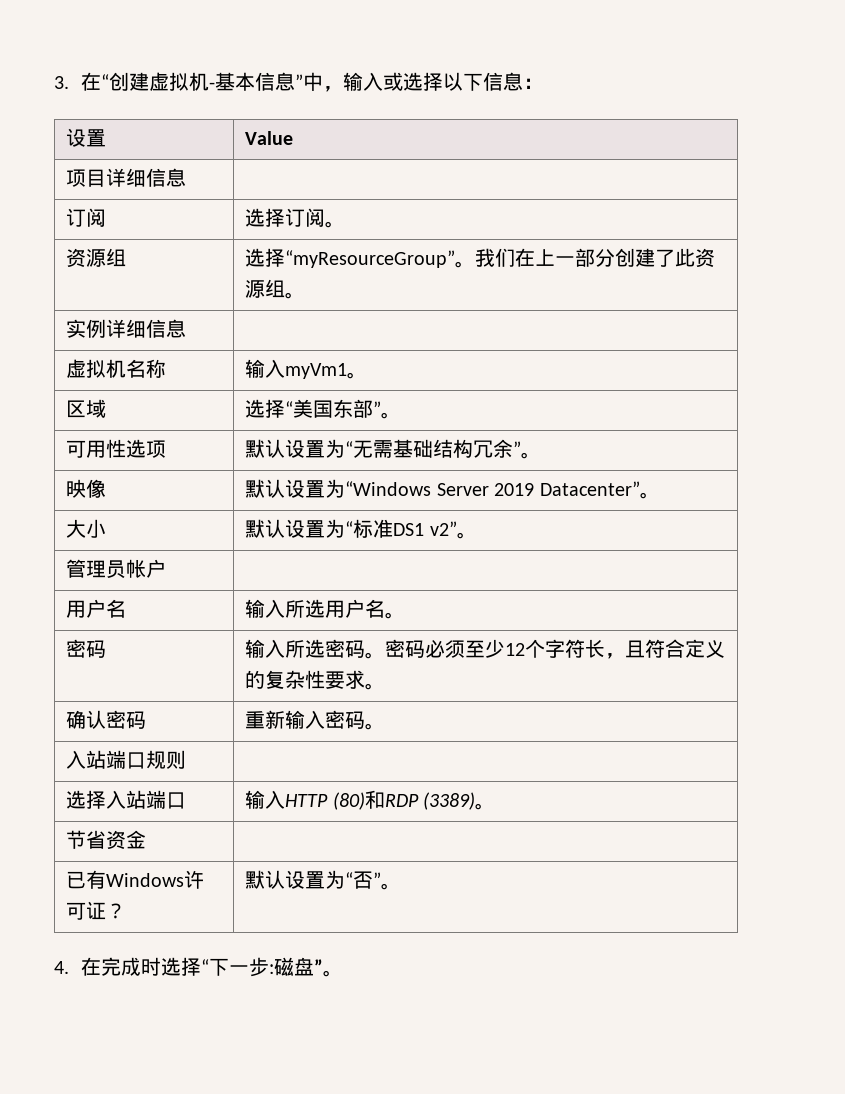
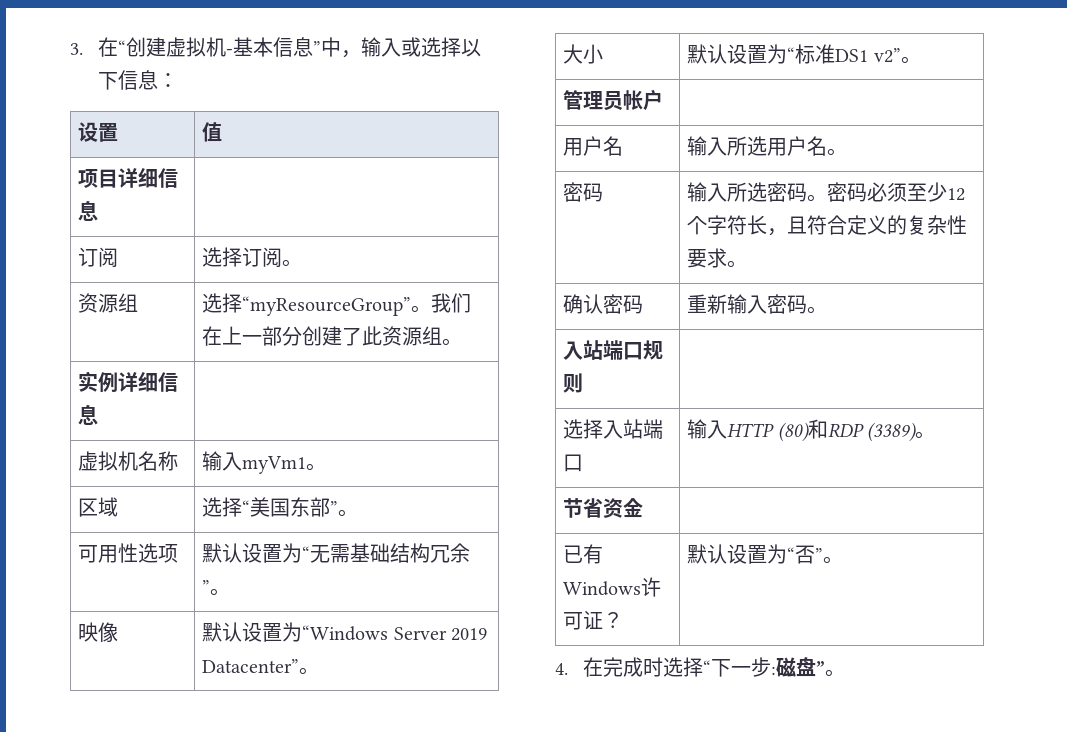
- 设置 | Value
+ 设置 | 值

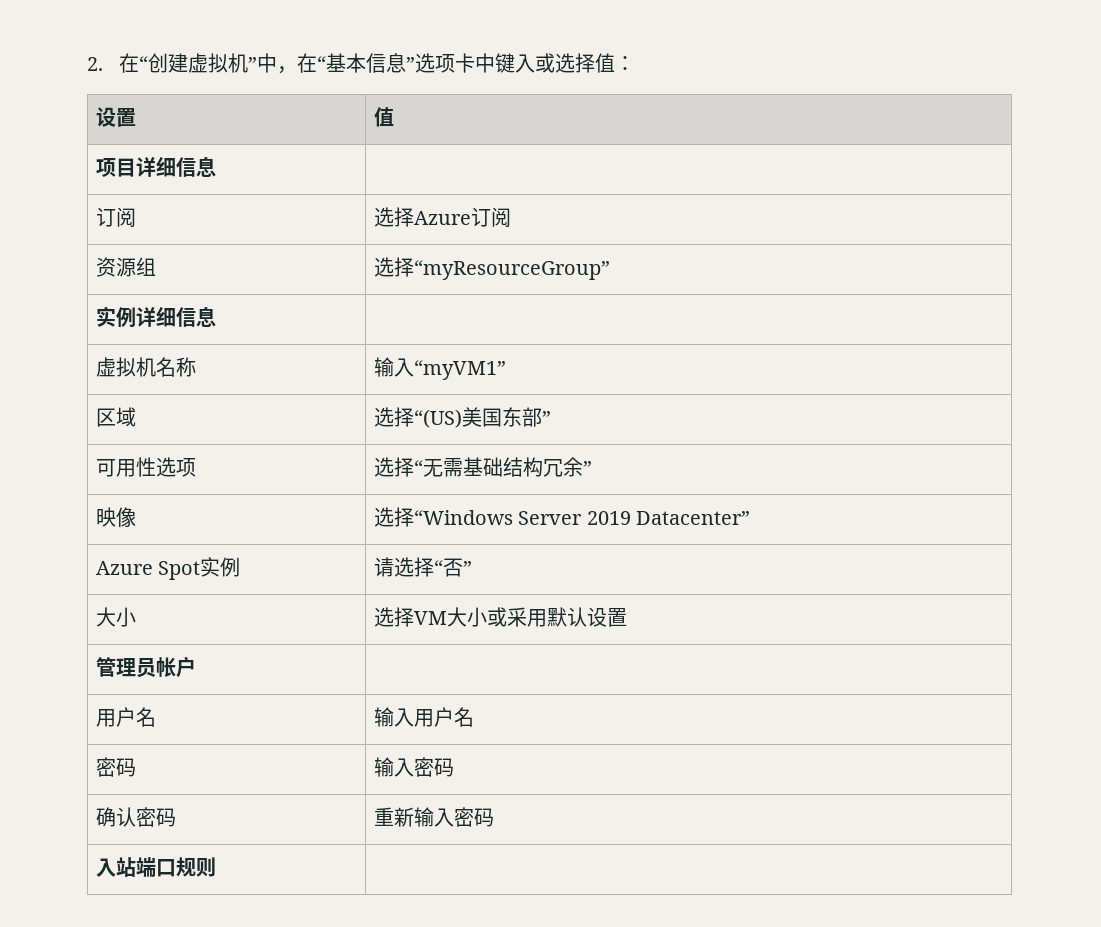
- 3.在“创建虚拟机-基本信息”中，输入或选择以下信息：
+ 2.在“创建虚拟机”中，在“基本信息”选项卡中键入或选择值：
- 订阅 | 选择订阅。
+ 订阅 | 选择Azure订阅
- 资源组 | 选择“myResourceGroup”。我们在上一部分创建了此资源组。
+ 资源组 | 选择“myResourceGroup”
- 虚拟机名称 | 输入myVm1。
+ 虚拟机名称 | 输入“myVM1”
- 区域 | 选择“美国东部”。
+ 区域 | 选择“(US)美国东部”
- 可用性选项 | 默认设置为“无需基础结构冗余”。
+ 可用性选项 | 选择“无需基础结构冗余”
- 映像 | 默认设置为“Windows Server 2019 Datacenter”。
- 大小 | 默认设置为“标准DS1 v2”。
+ 映像 | 选择“Windows Server 2019 Datacenter”
+ Azure Spot实例 | 请选择“否”
+ 大小 | 选择VM大小或采用默认设置
- 用户名 | 输入所选用户名。
+ 用户名 | 输入用户名
- 密码 | 输入所选密码。密码必须至少12个字符长，且符合定义的复杂性要求。
+ 密码 | 输入密码
- 确认密码 | 重新输入密码。
+ 确认密码 | 重新输入密码
- 选择入站端口 | 输入HTTP (80)和RDP (3389)。
- 节省资金 |
- 已有Windows许可证？ | 默认设置为“否”。
- 4.在完成时选择“下一步:磁盘”。

